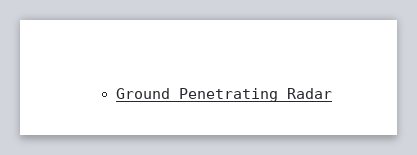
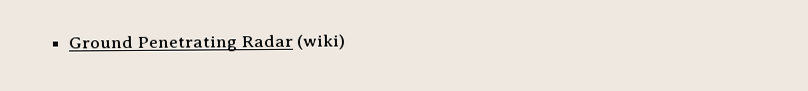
- Ground Penetrating Radar
+ Ground Penetrating Radar (wiki)

